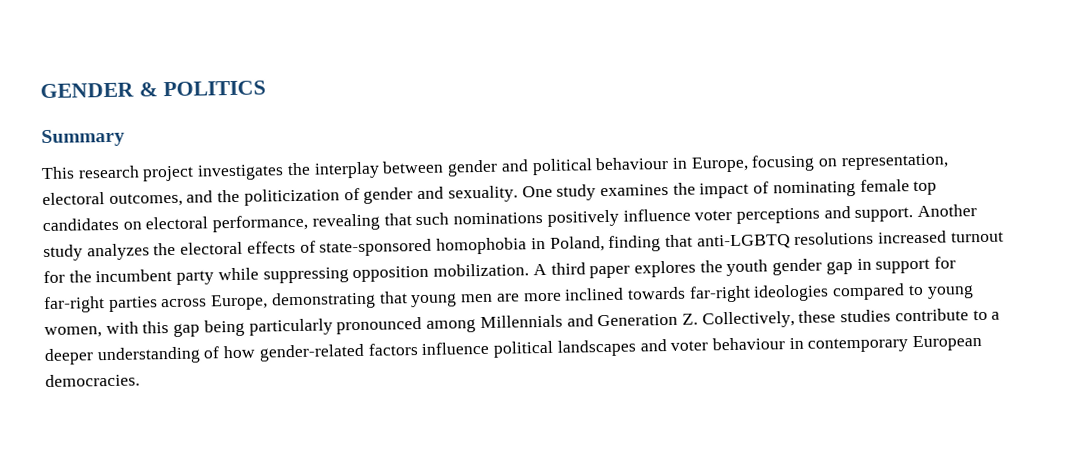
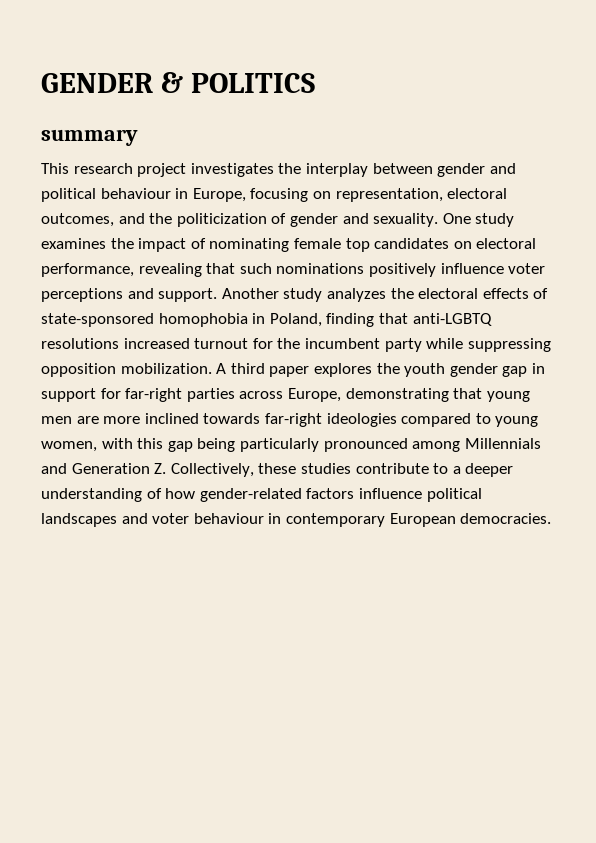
- Summary
+ summary

